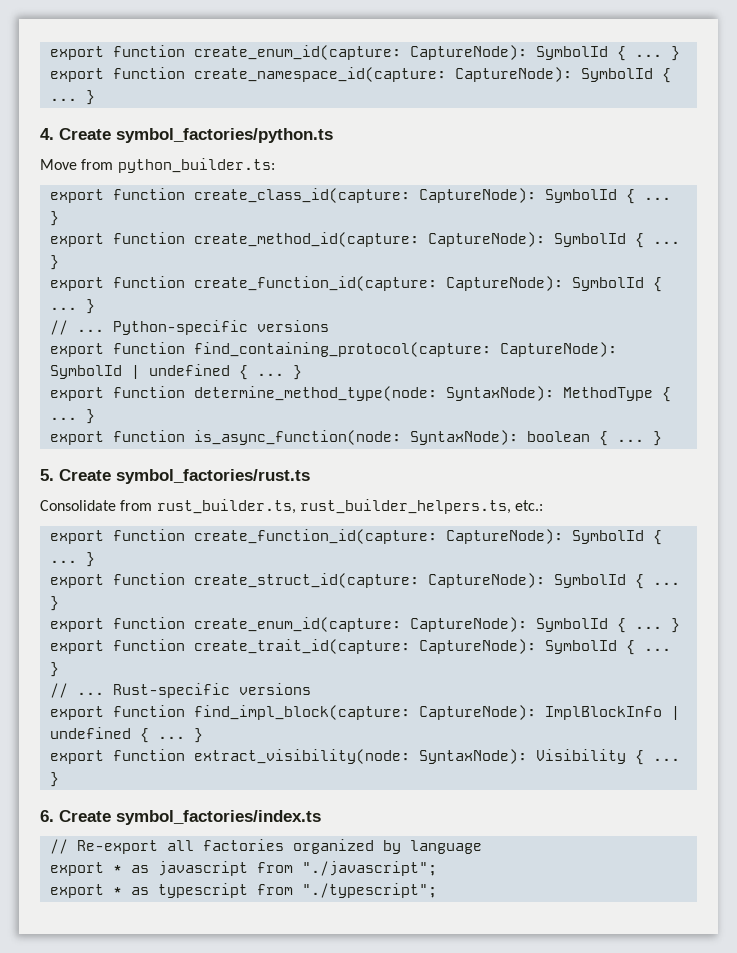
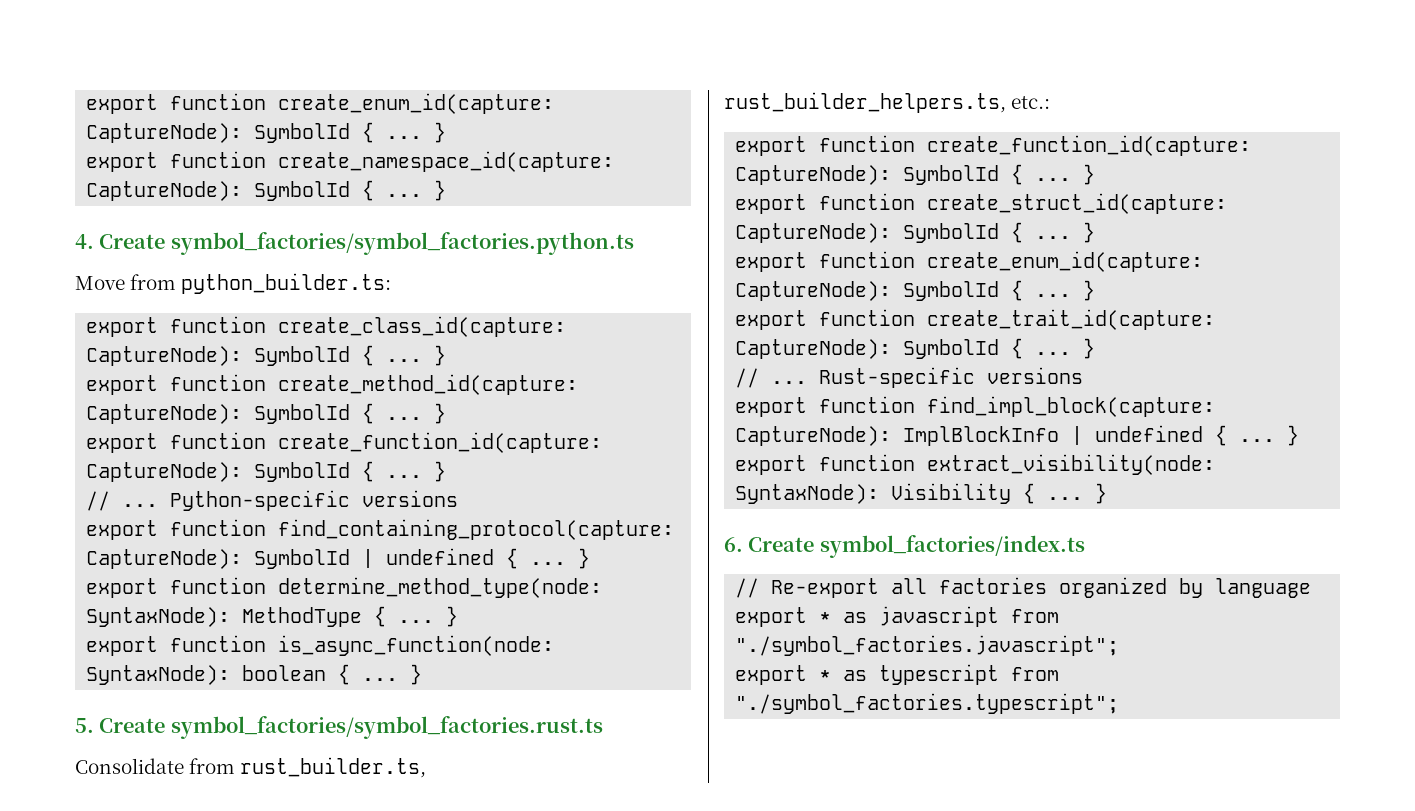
- 4. Create symbol_factories/python.ts
+ 4. Create symbol_factories/symbol_factories.python.ts
- 5. Create symbol_factories/rust.ts
+ 5. Create symbol_factories/symbol_factories.rust.ts
- export * as javascript from "./javascript";
+ export * as javascript from "./symbol_factories.javascript";
- export * as typescript from "./typescript";
+ export * as typescript from "./symbol_factories.typescript";

